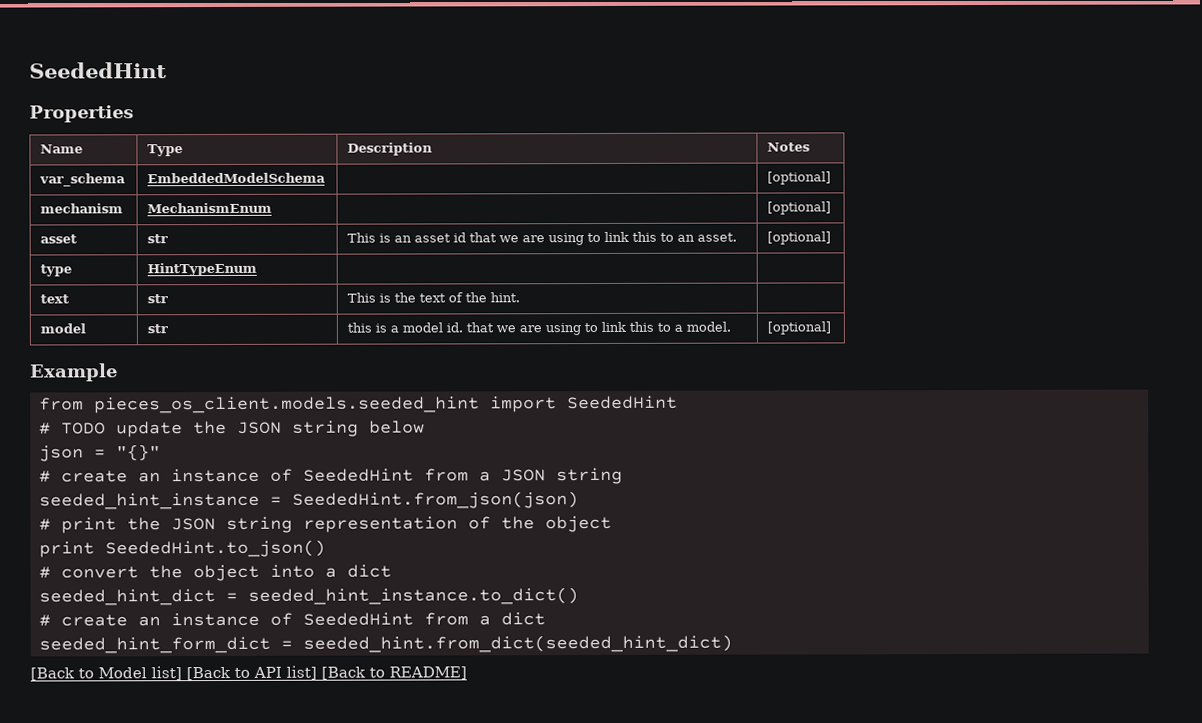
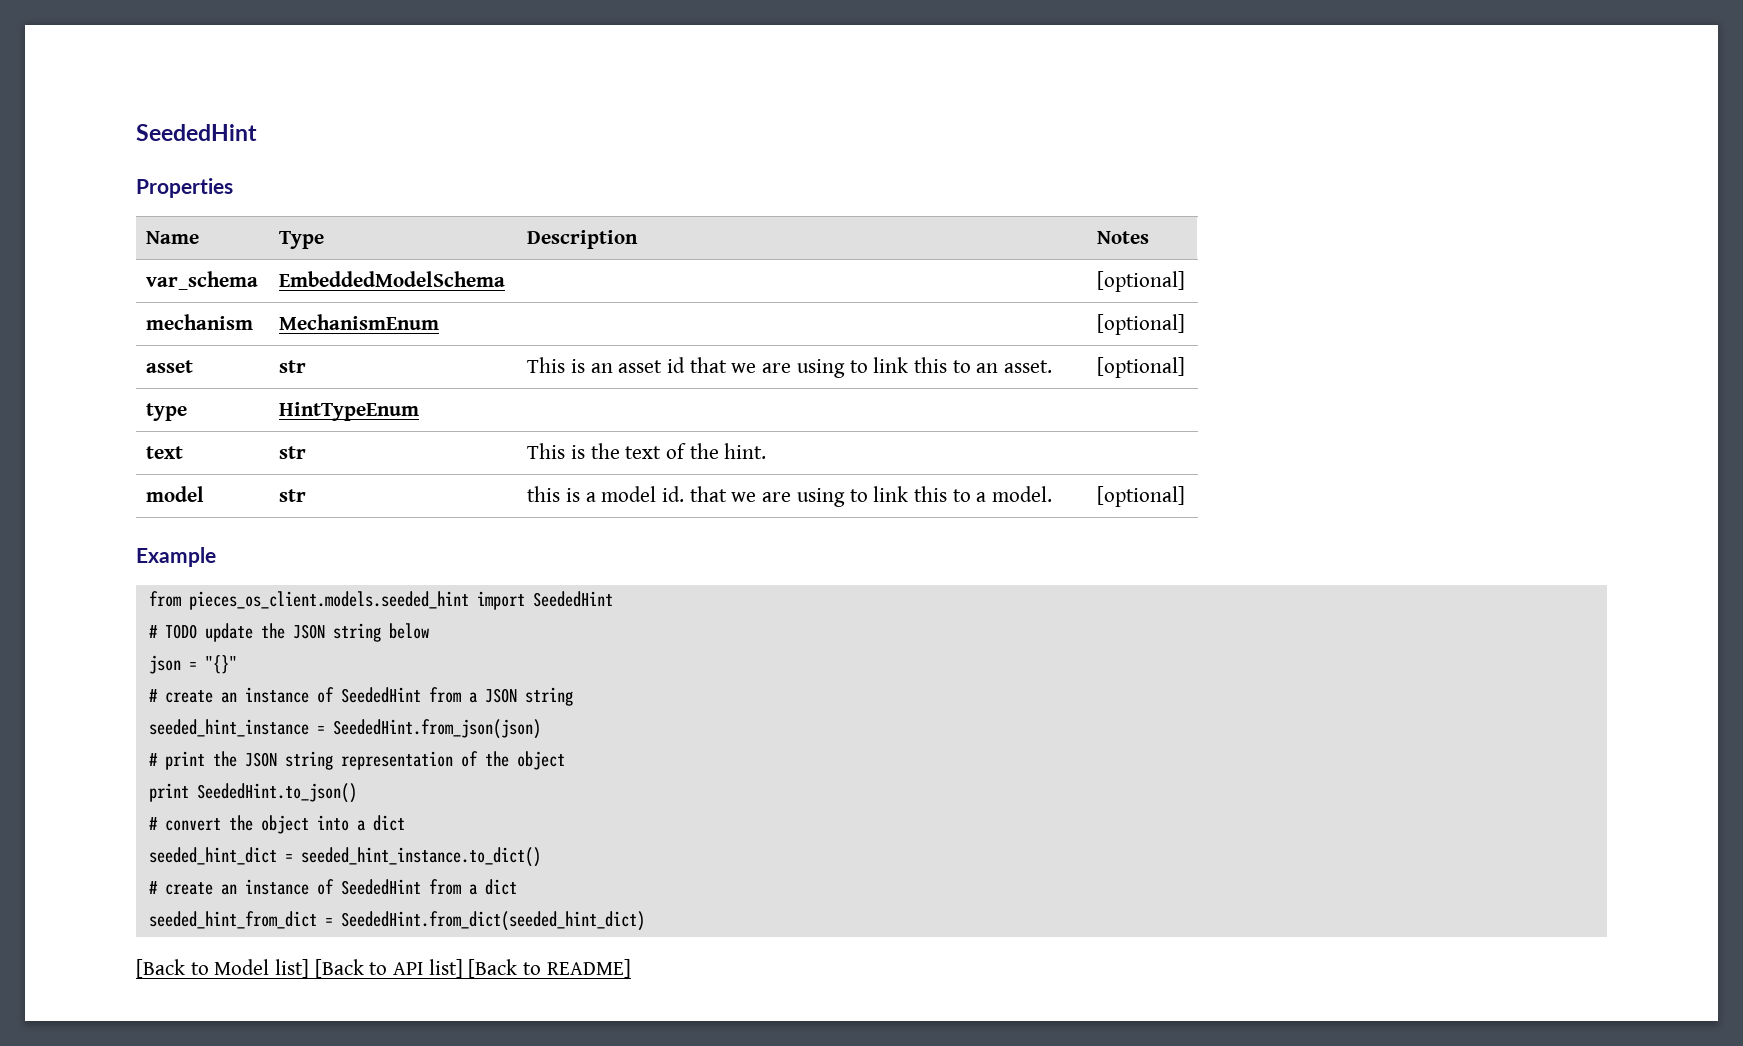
- seeded_hint_form_dict = seeded_hint.from_dict(seeded_hint_dict)
+ seeded_hint_from_dict = SeededHint.from_dict(seeded_hint_dict)

